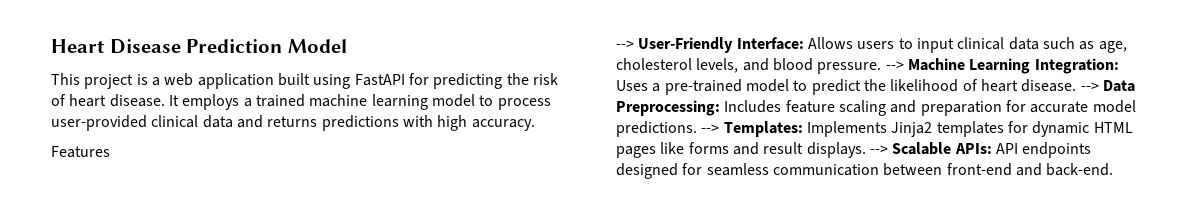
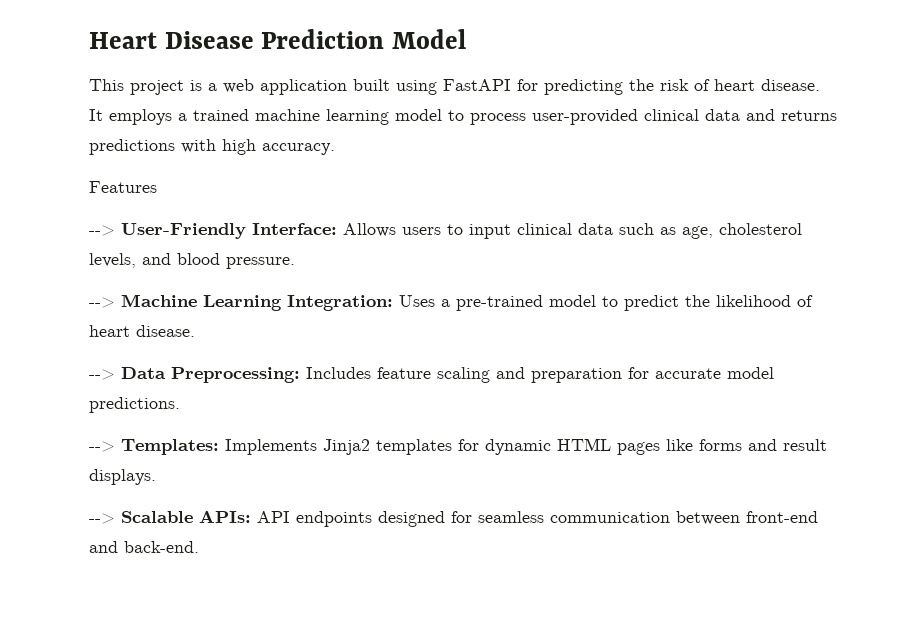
- Allows users to input clinical data such as age, cholesterol levels, and blood pressure. --> Machine Learning Integration:
+ Allows users to input clinical data such as age, cholesterol levels, and blood pressure.
+ --> Machine Learning Integration:
- Uses a pre-trained model to predict the likelihood of heart disease. --> Data Preprocessing:
+ Uses a pre-trained model to predict the likelihood of heart disease.
+ --> Data Preprocessing:
- Includes feature scaling and preparation for accurate model predictions. --> Templates:
+ Includes feature scaling and preparation for accurate model predictions.
+ --> Templates:
- Implements Jinja2 templates for dynamic HTML pages like forms and result displays. --> Scalable APIs:
+ Implements Jinja2 templates for dynamic HTML pages like forms and result displays.
+ --> Scalable APIs:

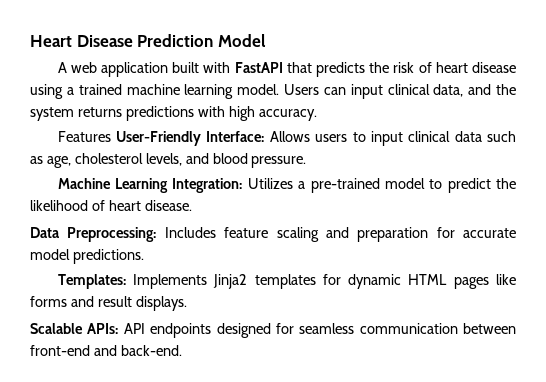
- This project is a web application built using FastAPI for predicting the risk of heart disease. It employs a trained machine learning model to process user-provided clinical data and returns predictions with high accuracy.
+ A web application built with FastAPI that predicts the risk of heart disease using a trained machine learning model. Users can input clinical data, and the system returns predictions with high accuracy.
- Features
- --> User-Friendly Interface: Allows users to input clinical data such as age, cholesterol levels, and blood pressure.
+ Features User-Friendly Interface: Allows users to input clinical data such as age, cholesterol levels, and blood pressure.
- --> Machine Learning Integration: Uses a pre-trained model to predict the likelihood of heart disease.
+ Machine Learning Integration: Utilizes a pre-trained model to predict the likelihood of heart disease.
- --> Data Preprocessing: Includes feature scaling and preparation for accurate model predictions.
+ Data Preprocessing: Includes feature scaling and preparation for accurate model predictions.
- --> Templates: Implements Jinja2 templates for dynamic HTML pages like forms and result displays.
+ Templates: Implements Jinja2 templates for dynamic HTML pages like forms and result displays.
- --> Scalable APIs: API endpoints designed for seamless communication between front-end and back-end.
+ Scalable APIs: API endpoints designed for seamless communication between front-end and back-end.

